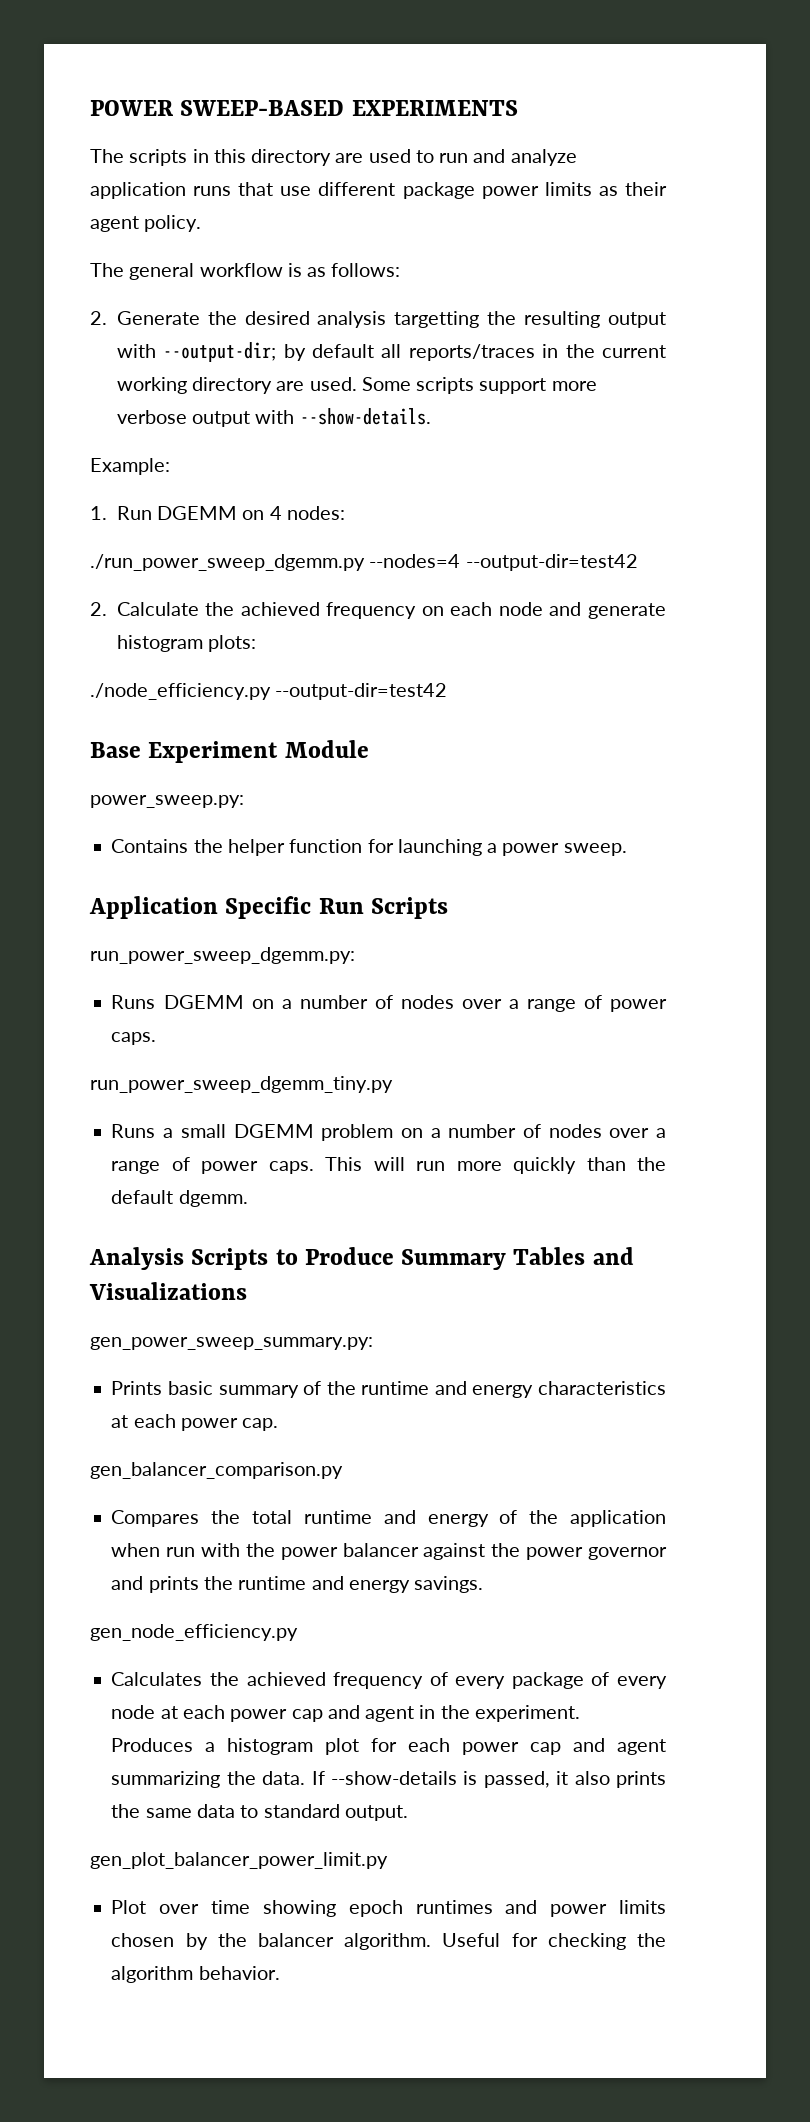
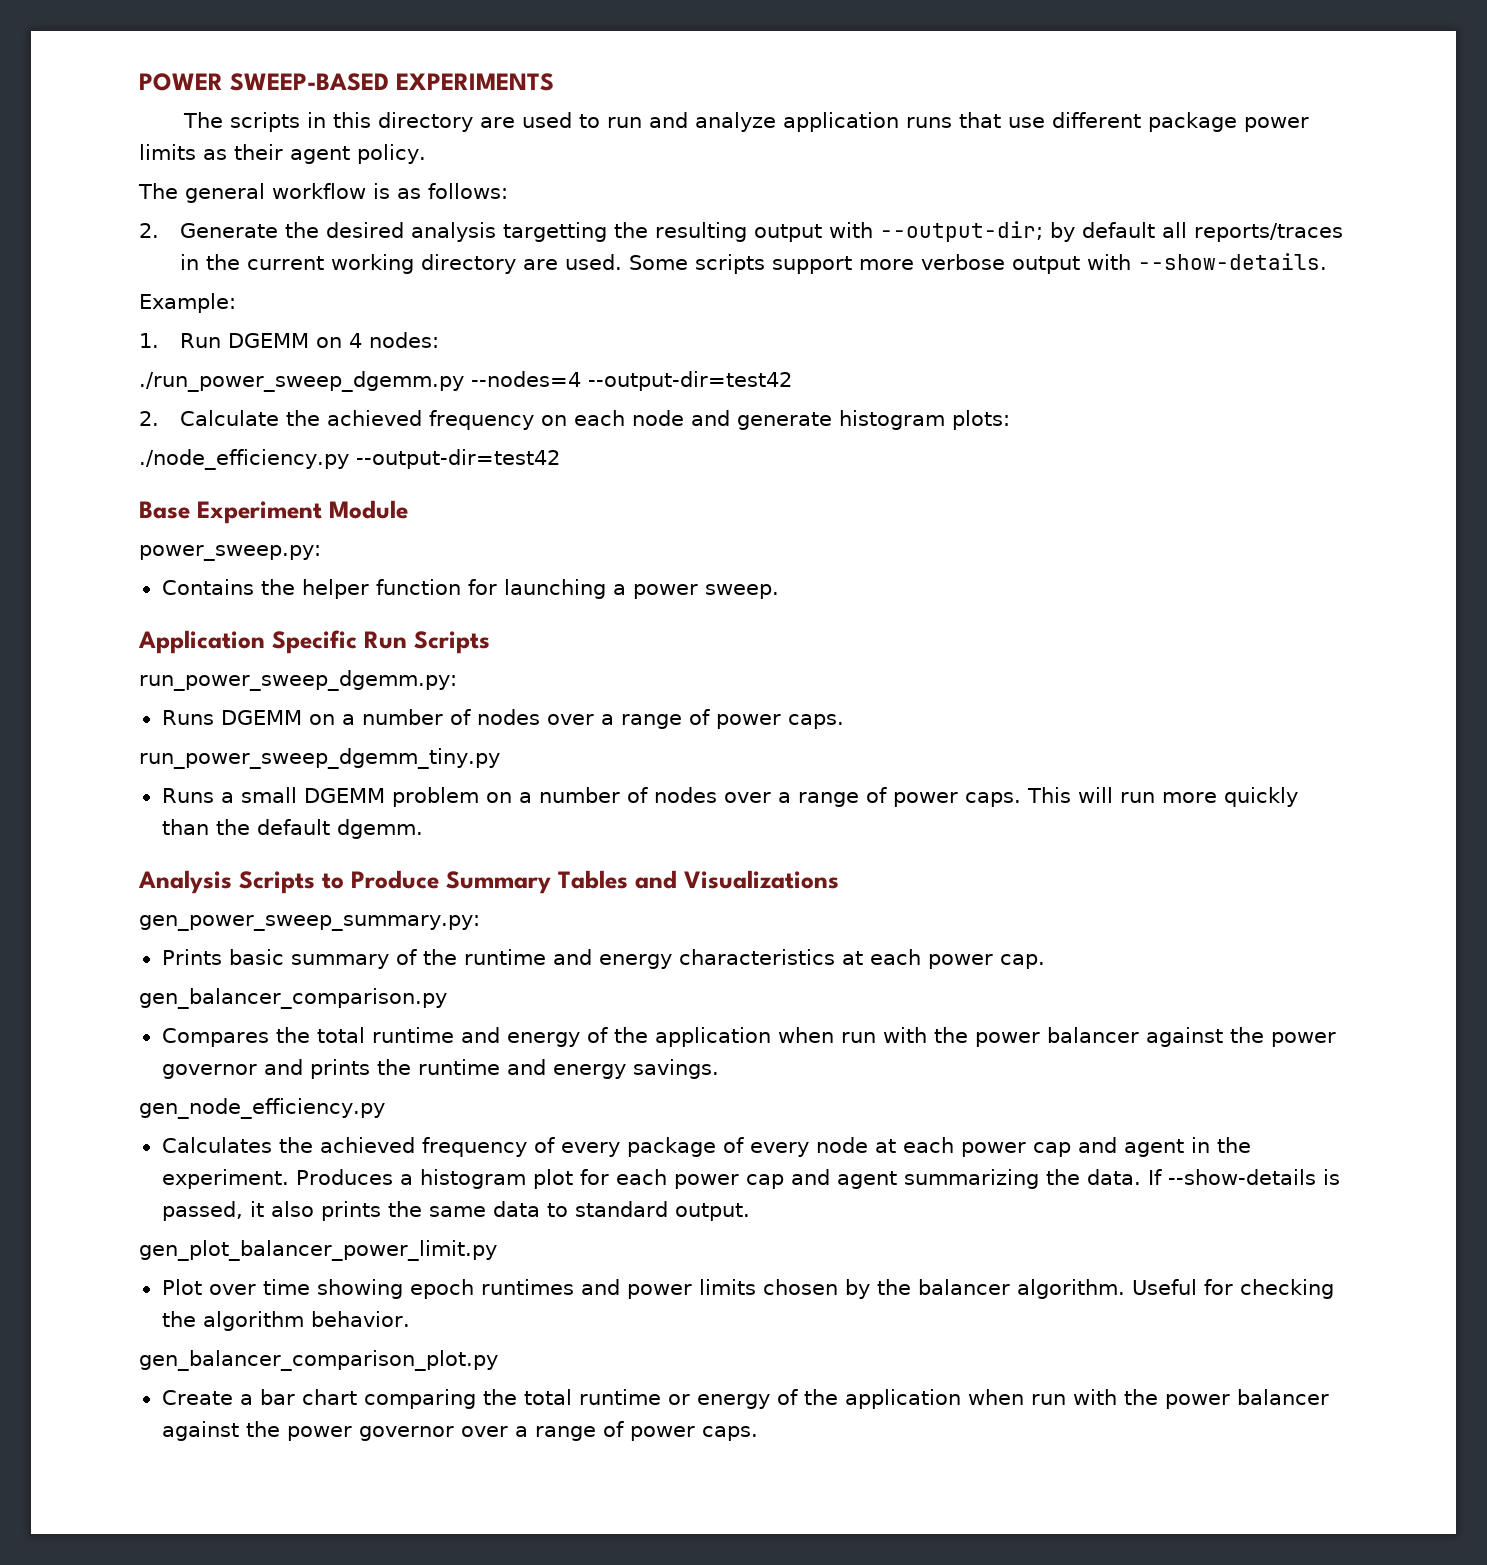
+ gen_balancer_comparison_plot.py
+ Create a bar chart comparing the total runtime or energy of the application when run with the power balancer against the power governor over a range of power caps.

